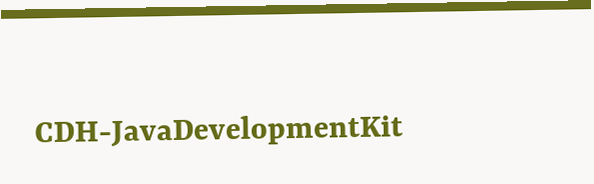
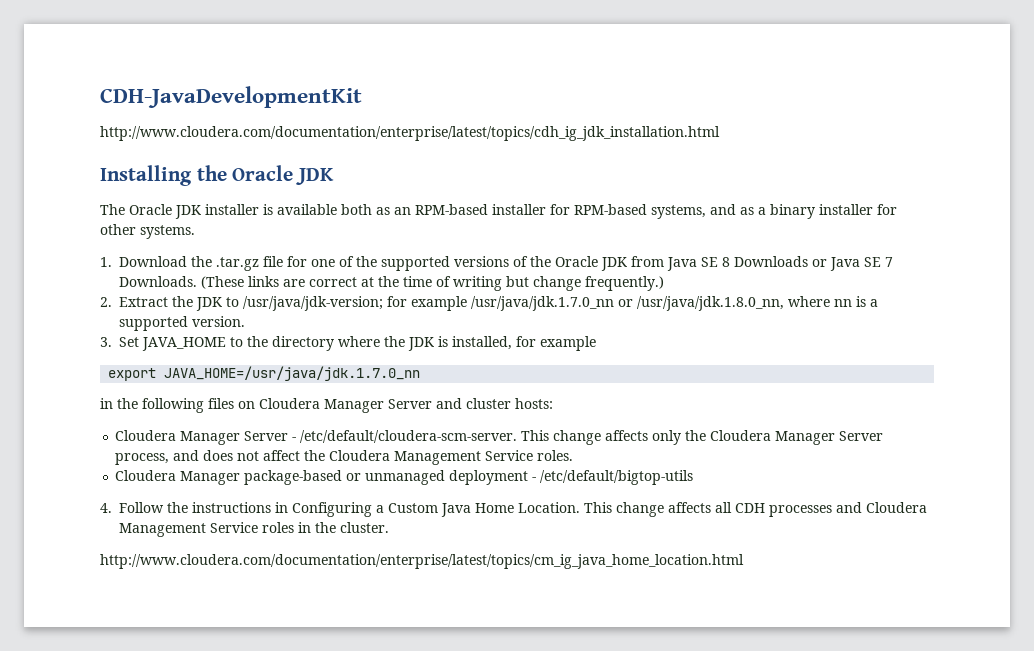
+ http://www.cloudera.com/documentation/enterprise/latest/topics/cdh_ig_jdk_installation.html
+ Installing the Oracle JDK
+ The Oracle JDK installer is available both as an RPM-based installer for RPM-based systems, and as a binary installer for other systems.
+ 1. Download the .tar.gz file for one of the supported versions of the Oracle JDK from Java SE 8 Downloads or Java SE 7 Downloads. (These links are correct at the time of writing but change frequently.)
+ 2. Extract the JDK to /usr/java/jdk-version; for example /usr/java/jdk.1.7.0_nn or /usr/java/jdk.1.8.0_nn, where nn is a supported version.
+ 3. Set JAVA_HOME to the directory where the JDK is installed, for example
+ export JAVA_HOME=/usr/java/jdk.1.7.0_nn
+ in the following files on Cloudera Manager Server and cluster hosts:
+ Cloudera Manager Server - /etc/default/cloudera-scm-server. This change affects only the Cloudera Manager Server process, and does not affect the Cloudera Management Service roles.
+ Cloudera Manager package-based or unmanaged deployment - /etc/default/bigtop-utils
+ 4. Follow the instructions in Configuring a Custom Java Home Location. This change affects all CDH processes and Cloudera Management Service roles in the cluster.
+ http://www.cloudera.com/documentation/enterprise/latest/topics/cm_ig_java_home_location.html

